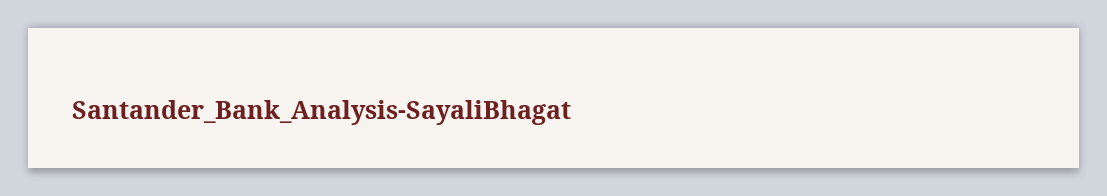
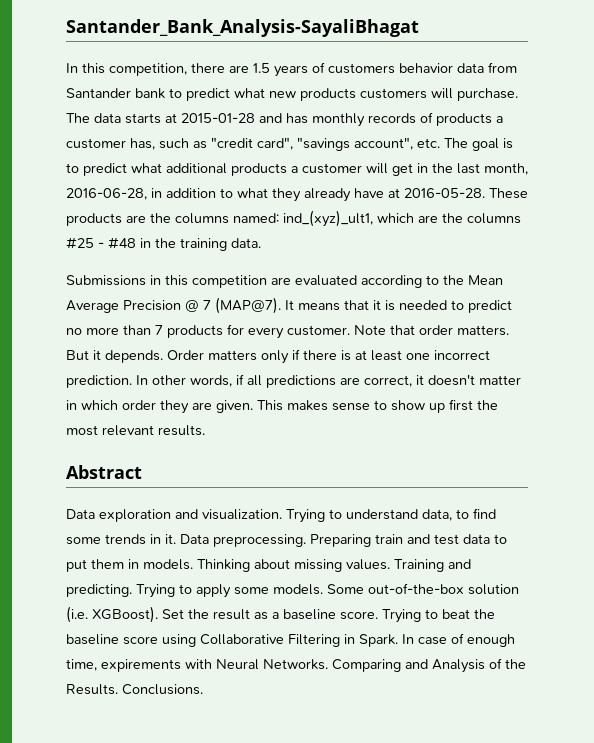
+ In this competition, there are 1.5 years of customers behavior data from Santander bank to predict what new products customers will purchase. The data starts at 2015-01-28 and has monthly records of products a customer has, such as "credit card", "savings account", etc. The goal is to predict what additional products a customer will get in the last month, 2016-06-28, in addition to what they already have at 2016-05-28. These products are the columns named: ind_(xyz)_ult1, which are the columns #25 - #48 in the training data.
+ Submissions in this competition are evaluated according to the Mean Average Precision @ 7 (MAP@7). It means that it is needed to predict no more than 7 products for every customer. Note that order matters. But it depends. Order matters only if there is at least one incorrect prediction. In other words, if all predictions are correct, it doesn't matter in which order they are given. This makes sense to show up first the most relevant results.
+ Abstract
+ Data exploration and visualization. Trying to understand data, to find some trends in it. Data preprocessing. Preparing train and test data to put them in models. Thinking about missing values. Training and predicting. Trying to apply some models. Some out-of-the-box solution (i.e. XGBoost). Set the result as a baseline score. Trying to beat the baseline score using Collaborative Filtering in Spark. In case of enough time, expirements with Neural Networks. Comparing and Analysis of the Results. Conclusions.

